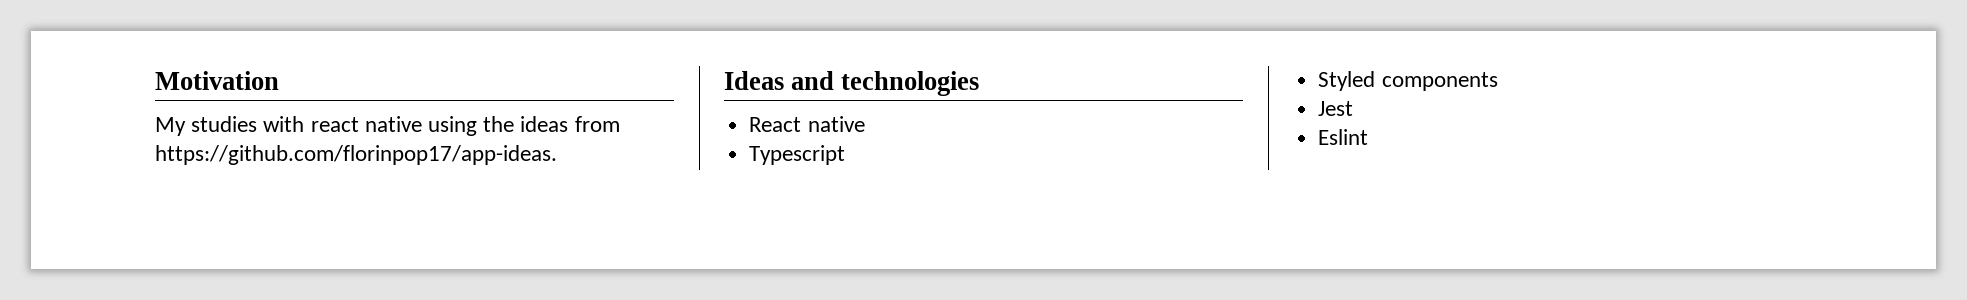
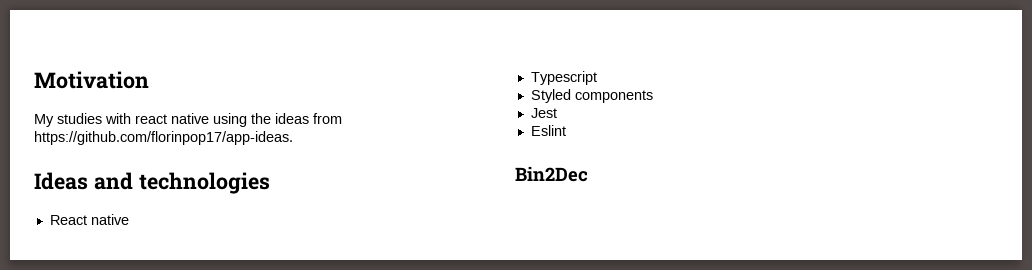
+ Bin2Dec

